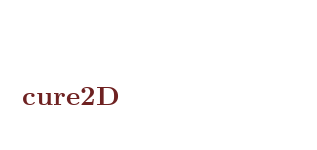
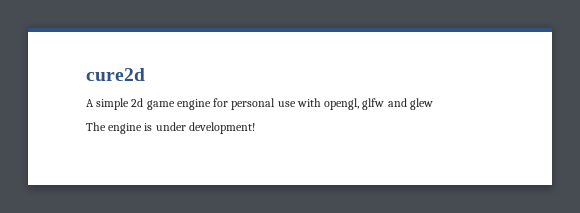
- cure2D
+ cure2d
+ A simple 2d game engine for personal use with opengl, glfw and glew
+ The engine is under development!

